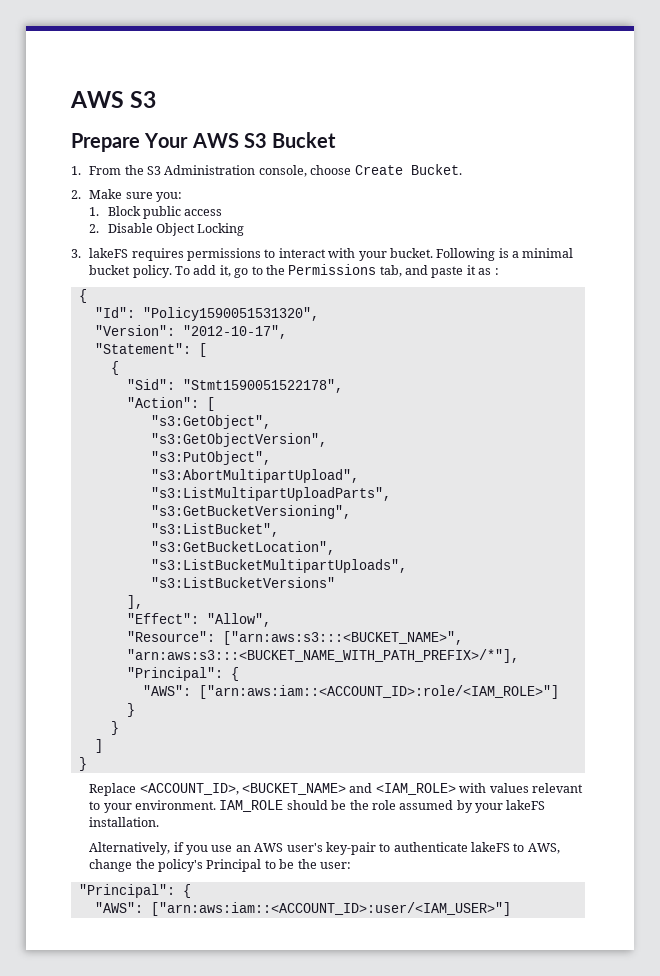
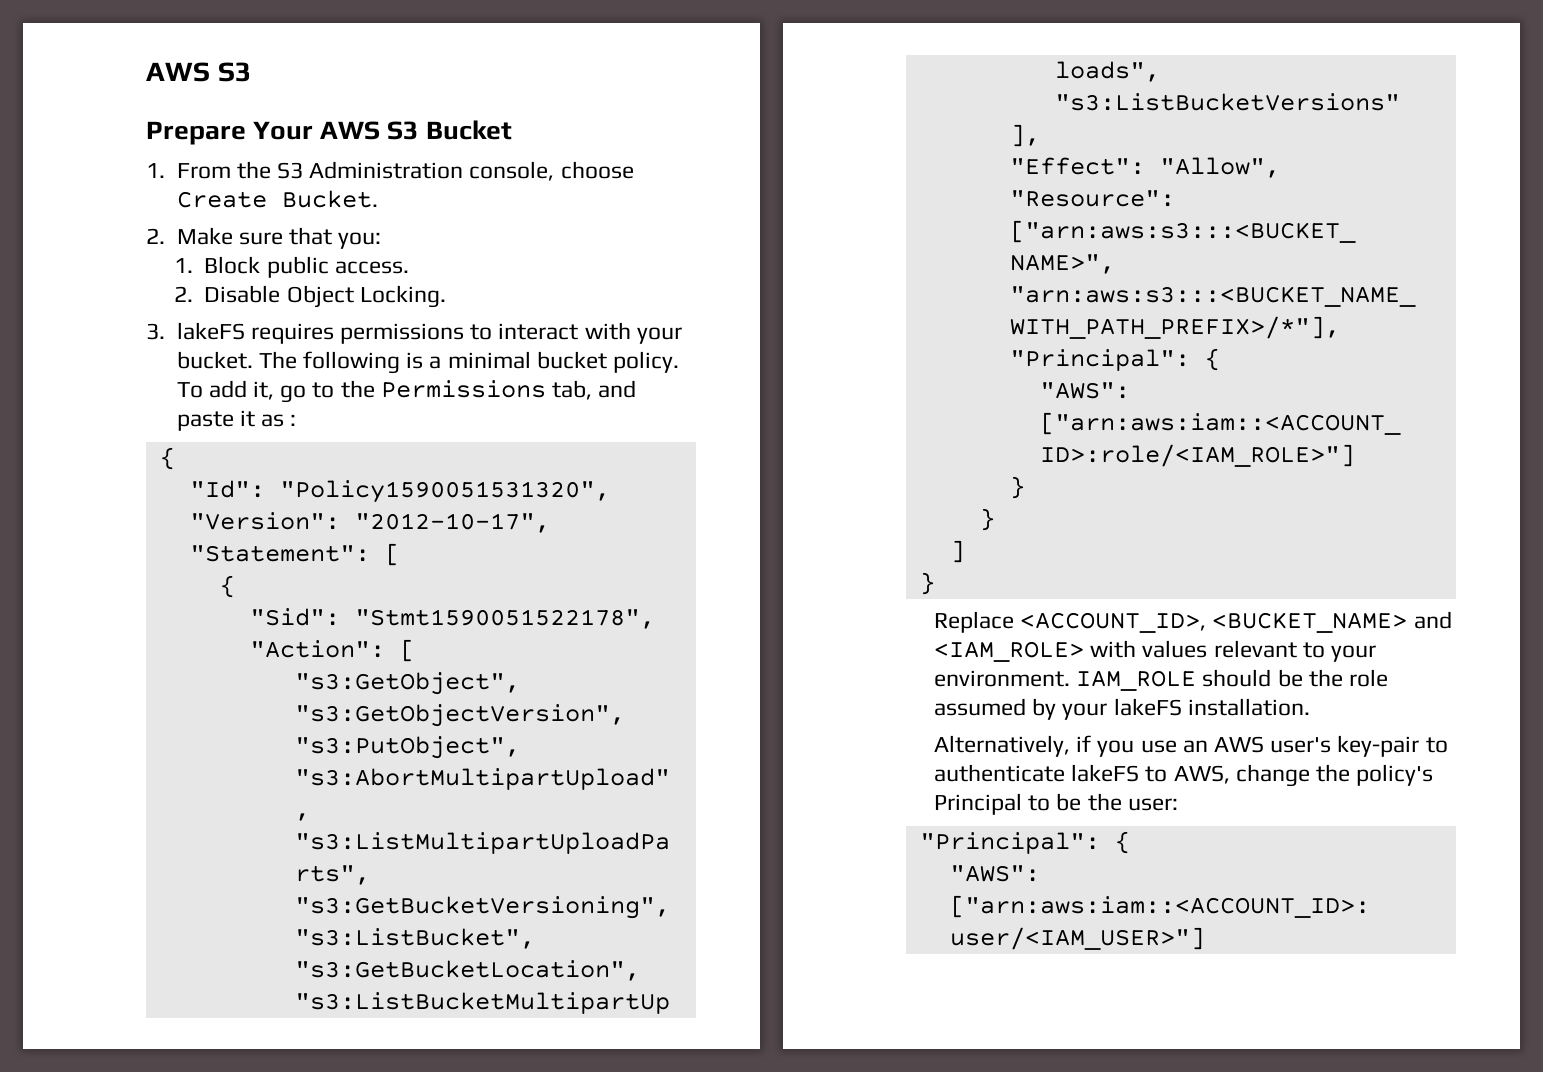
- 2. Make sure you:
+ 2. Make sure that you:
- 1. Block public access
+ 1. Block public access.
- 2. Disable Object Locking
+ 2. Disable Object Locking.
- Following is a minimal bucket policy.
+ The following is a minimal bucket policy.

